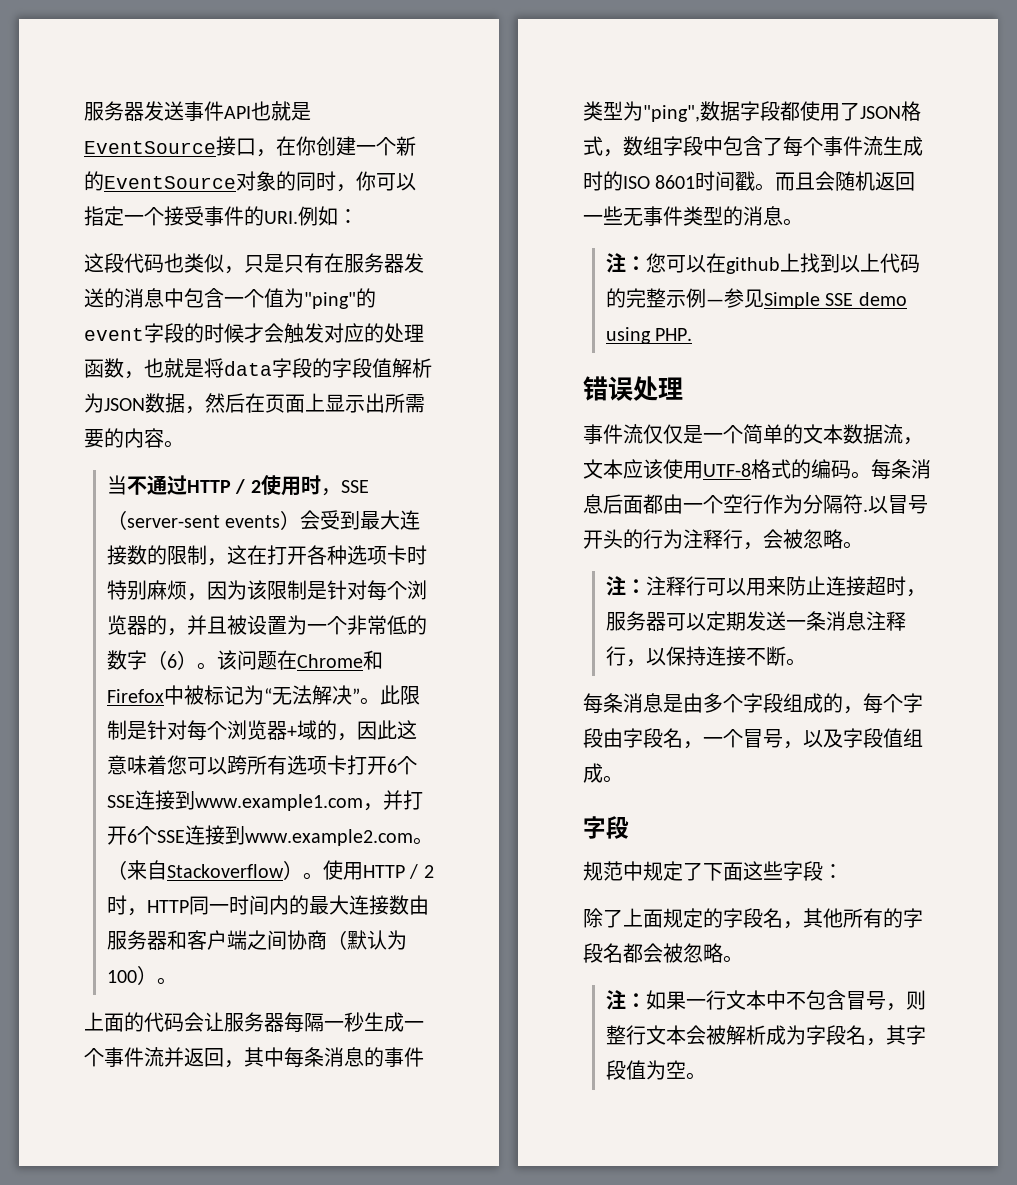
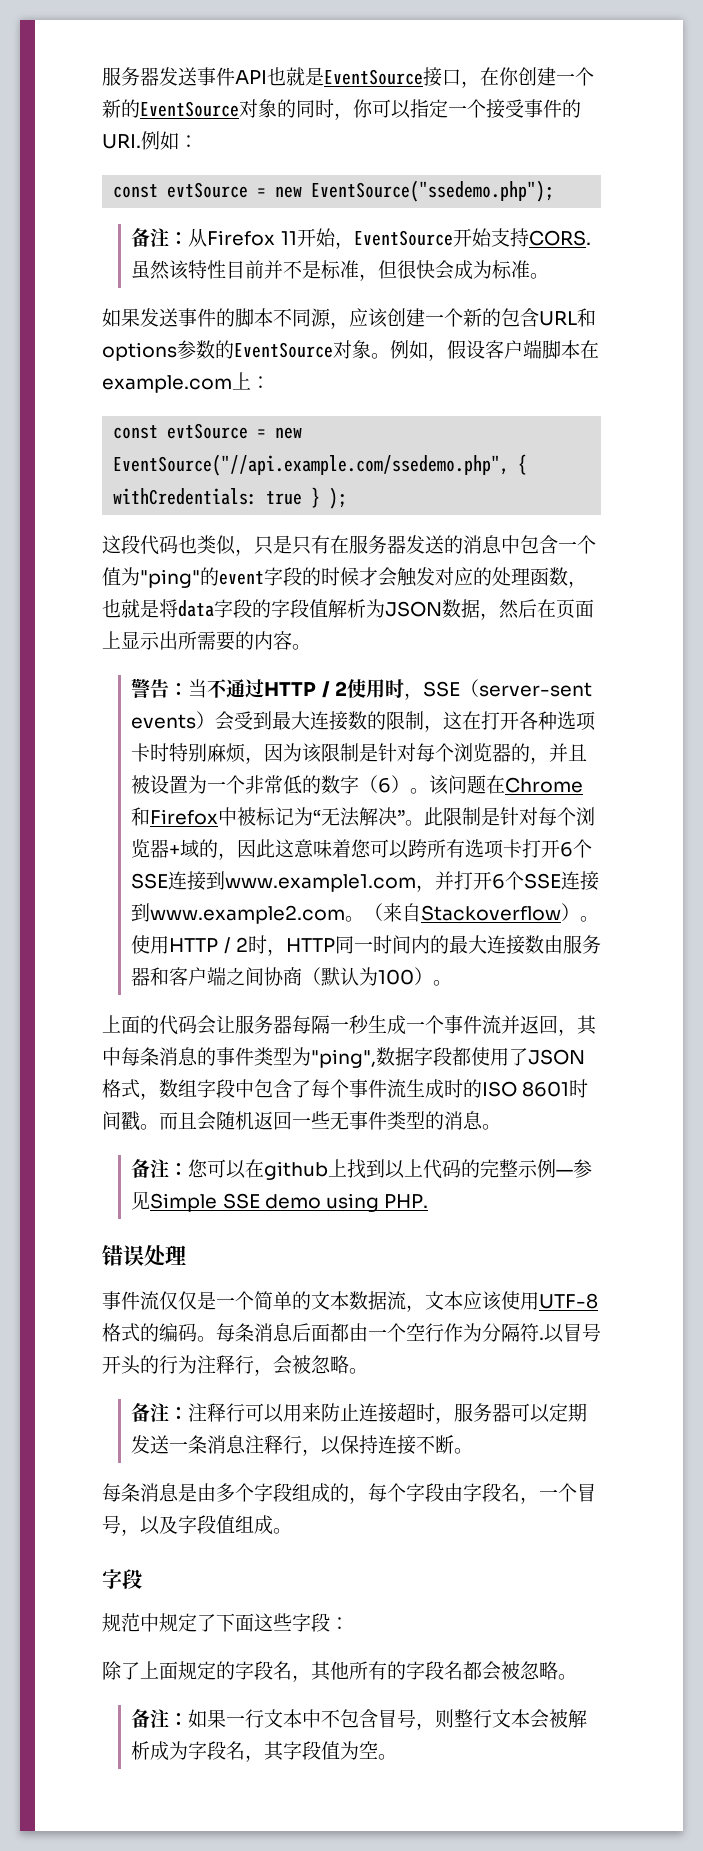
+ const evtSource = new EventSource("ssedemo.php");
+ 备注：从Firefox 11开始，EventSource开始支持CORS.虽然该特性目前并不是标准，但很快会成为标准。
+ 如果发送事件的脚本不同源，应该创建一个新的包含URL和options参数的EventSource对象。例如，假设客户端脚本在example.com上：
+ const evtSource = new EventSource("//api.example.com/ssedemo.php", { withCredentials: true } );
- 当不通过HTTP / 2使用时，SSE（server-sent events）会受到最大连接数的限制，这在打开各种选项卡时特别麻烦，因为该限制是针对每个浏览器的，并且被设置为一个非常低的数字（6）。
+ 警告：当不通过HTTP / 2使用时，SSE（server-sent events）会受到最大连接数的限制，这在打开各种选项卡时特别麻烦，因为该限制是针对每个浏览器的，并且被设置为一个非常低的数字（6）。
- 注：您可以在github上找到以上代码的完整示例—参见Simple SSE demo using PHP.
+ 备注：您可以在github上找到以上代码的完整示例—参见Simple SSE demo using PHP.
- 注：注释行可以用来防止连接超时，服务器可以定期发送一条消息注释行，以保持连接不断。
+ 备注：注释行可以用来防止连接超时，服务器可以定期发送一条消息注释行，以保持连接不断。
- 注：如果一行文本中不包含冒号，则整行文本会被解析成为字段名，其字段值为空。
+ 备注：如果一行文本中不包含冒号，则整行文本会被解析成为字段名，其字段值为空。

